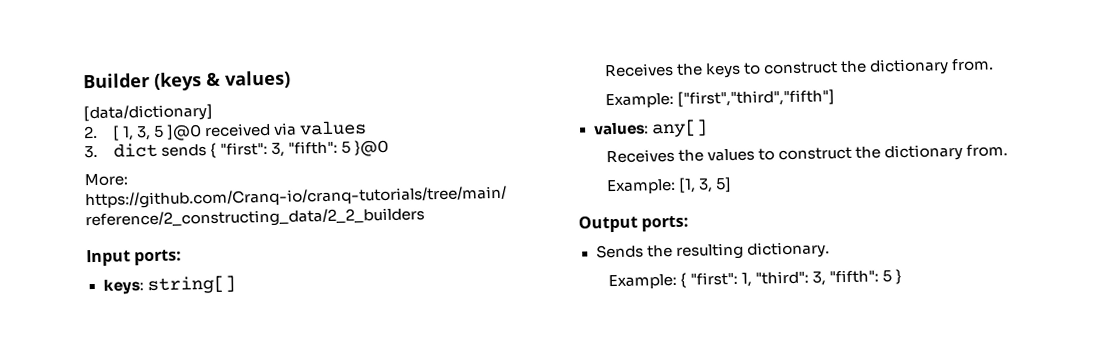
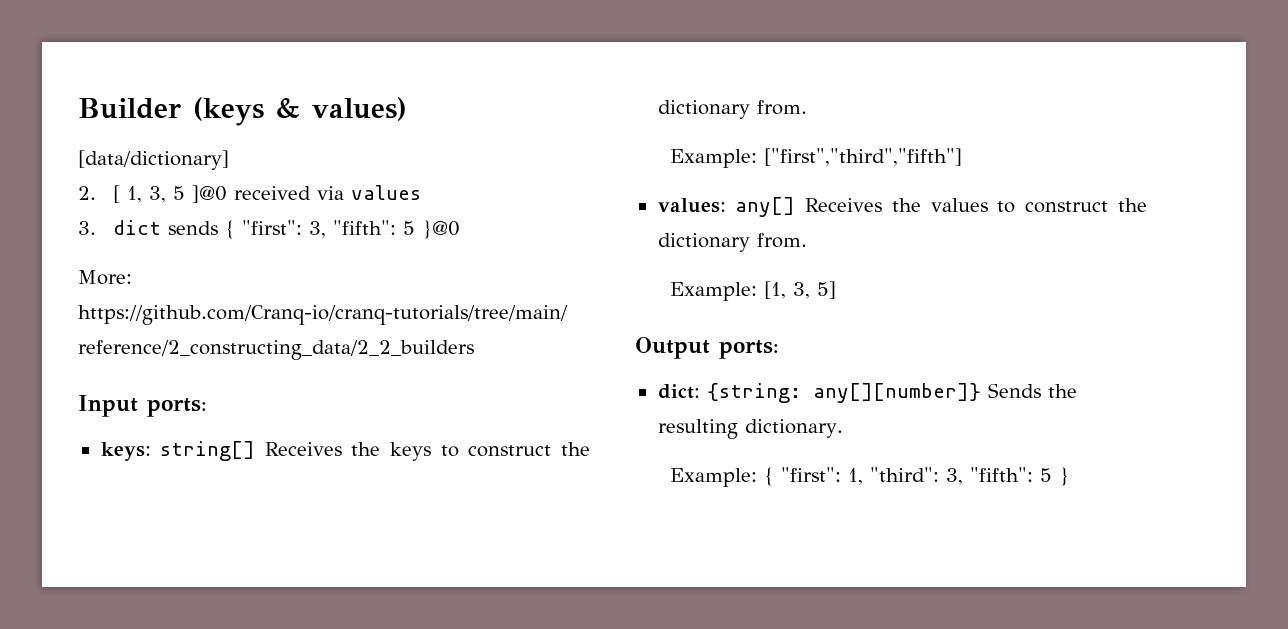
- keys: string[]
- Receives the keys to construct the dictionary from.
+ keys: string[] Receives the keys to construct the dictionary from.
- values: any[]
- Receives the values to construct the dictionary from.
+ values: any[] Receives the values to construct the dictionary from.
- Sends the resulting dictionary.
+ dict: {string: any[][number]} Sends the resulting dictionary.

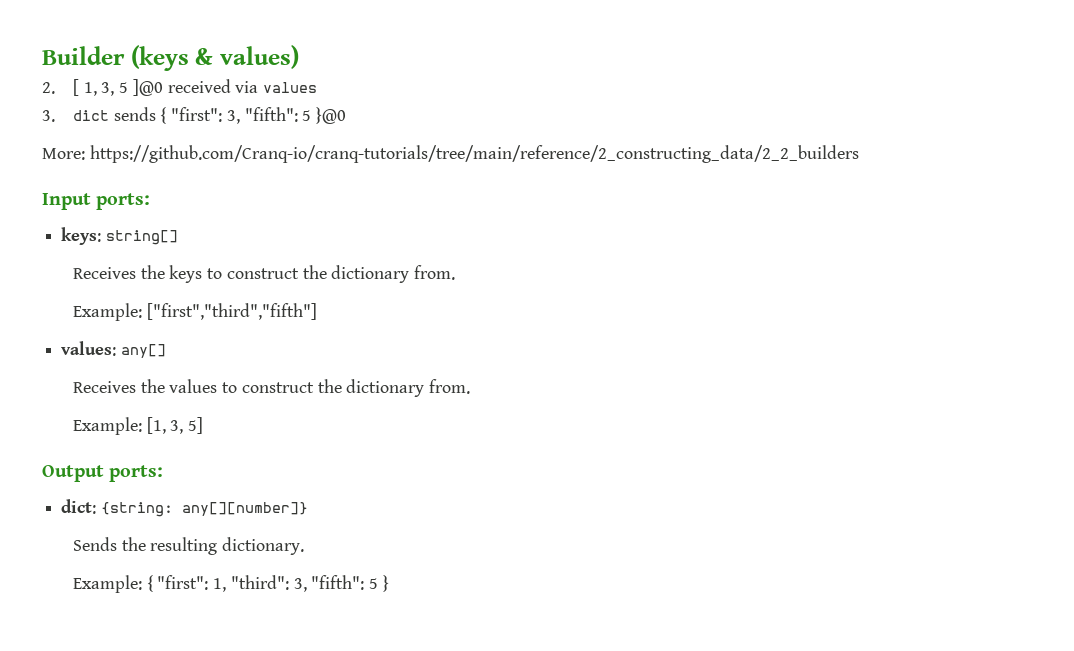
- [data/dictionary]
- keys: string[] Receives the keys to construct the dictionary from.
+ keys: string[]
+ Receives the keys to construct the dictionary from.
- values: any[] Receives the values to construct the dictionary from.
+ values: any[]
+ Receives the values to construct the dictionary from.
- dict: {string: any[][number]} Sends the resulting dictionary.
+ dict: {string: any[][number]}
+ Sends the resulting dictionary.

